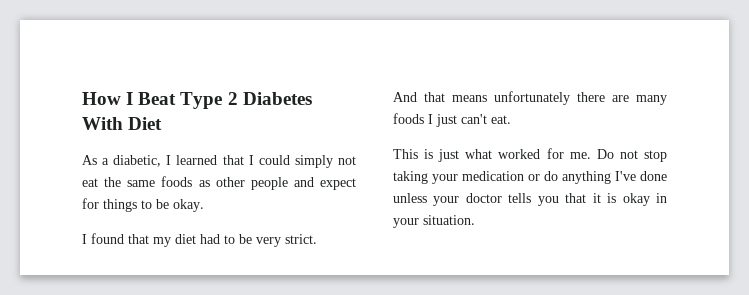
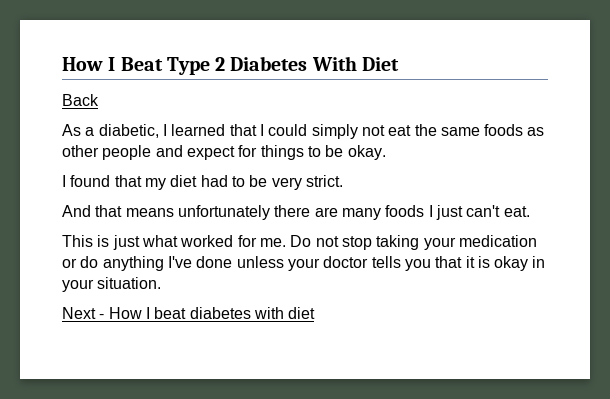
+ Back
+ Next - How I beat diabetes with diet

